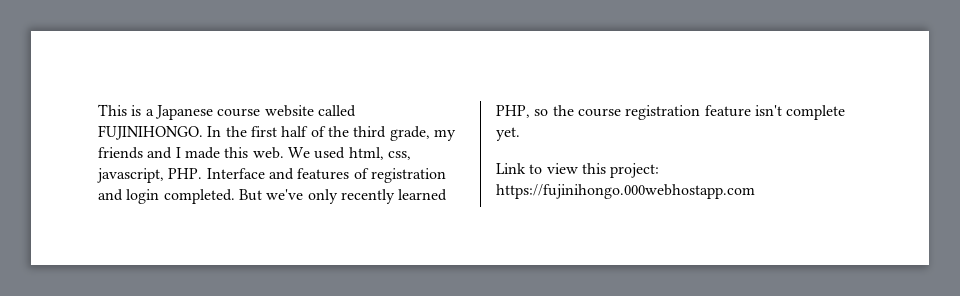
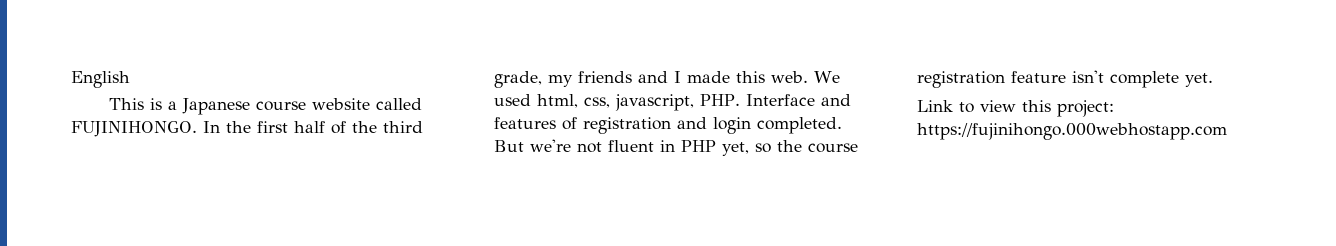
+ English
- But we've only recently learned PHP, so the course registration feature isn't complete yet.
+ But we're not fluent in PHP yet, so the course registration feature isn't complete yet.

